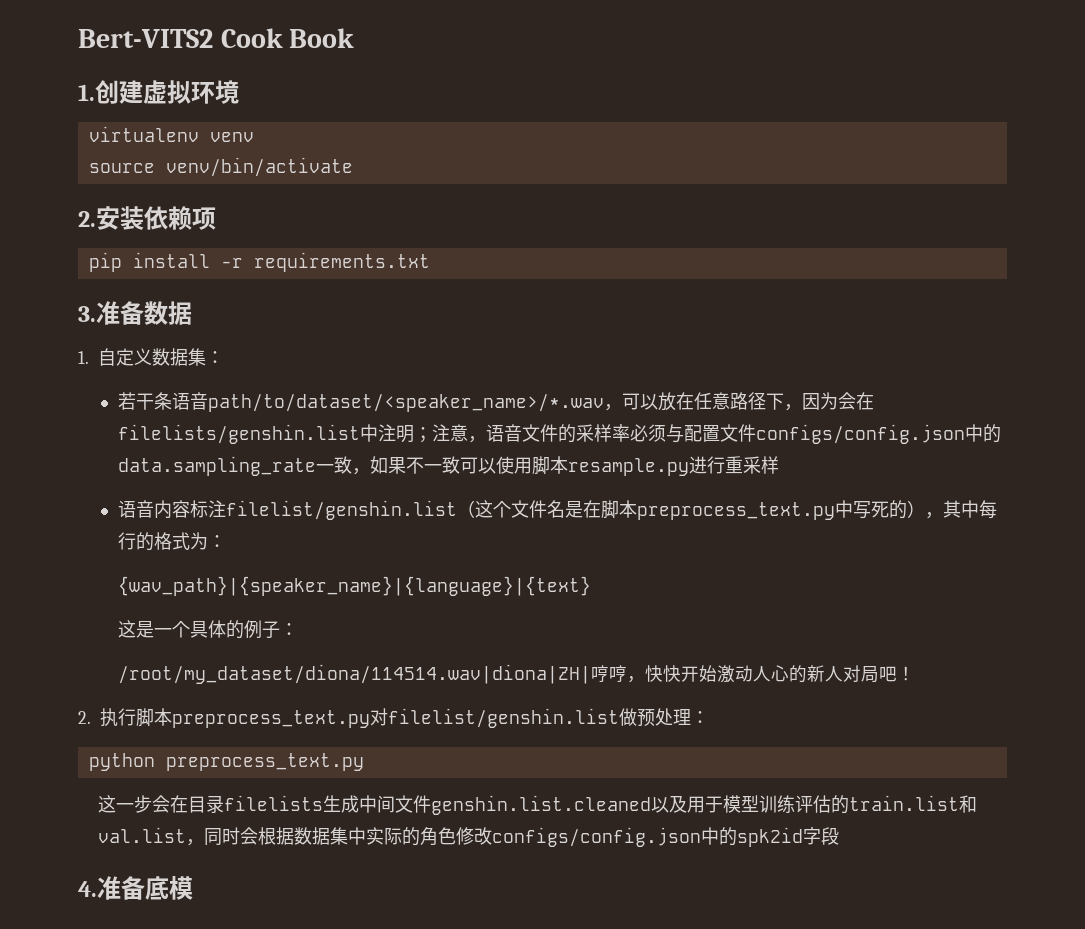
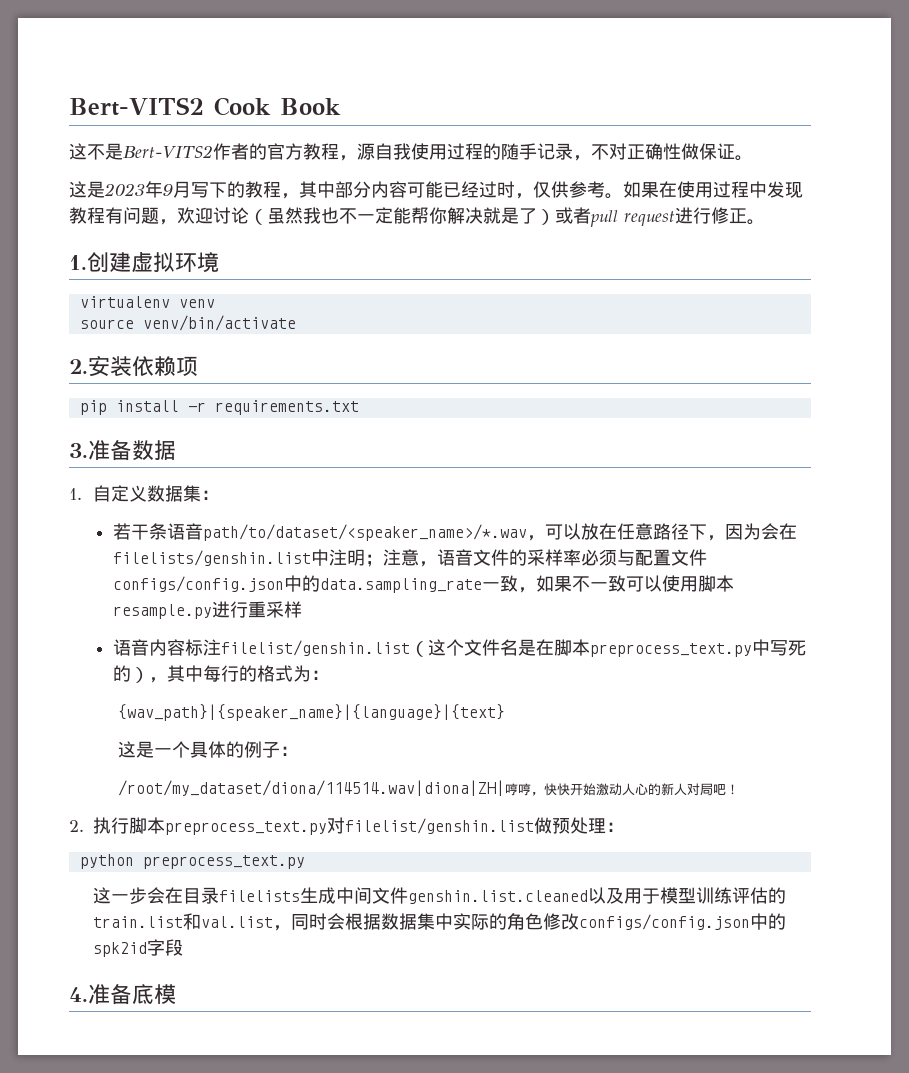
+ 这不是Bert-VITS2作者的官方教程，源自我使用过程的随手记录，不对正确性做保证。
+ 这是2023年9月写下的教程，其中部分内容可能已经过时，仅供参考。如果在使用过程中发现教程有问题，欢迎讨论（虽然我也不一定能帮你解决就是了）或者pull request进行修正。

